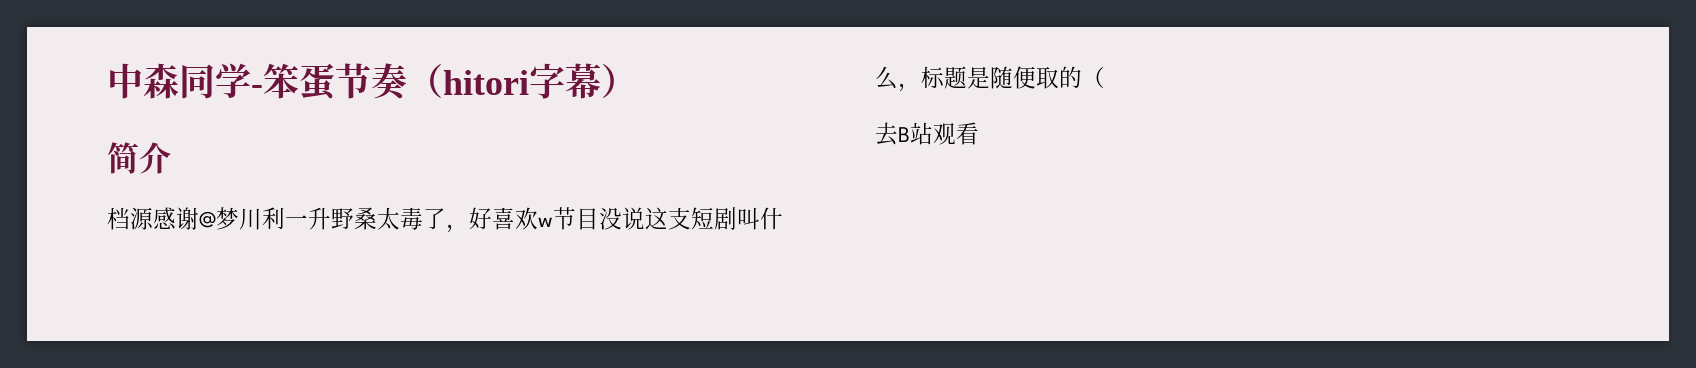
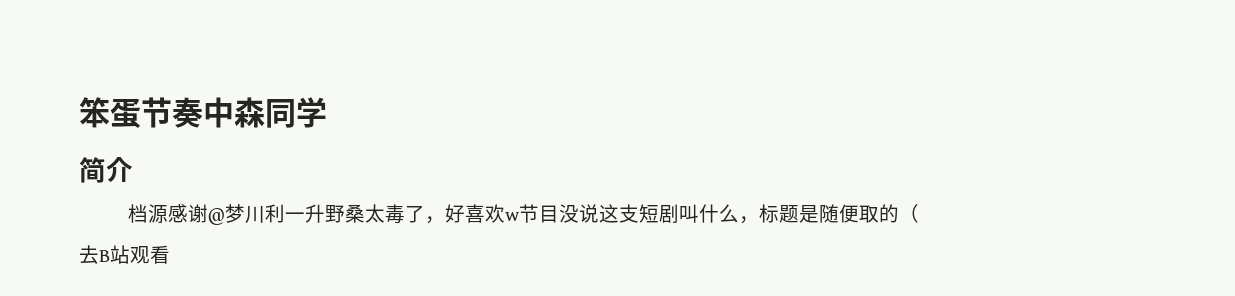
- 中森同学-笨蛋节奏（hitori字幕）
+ 笨蛋节奏中森同学

